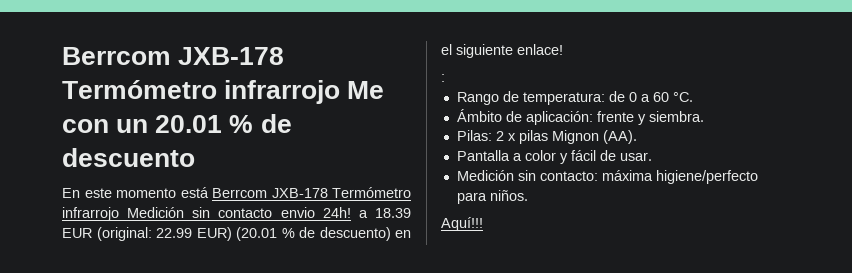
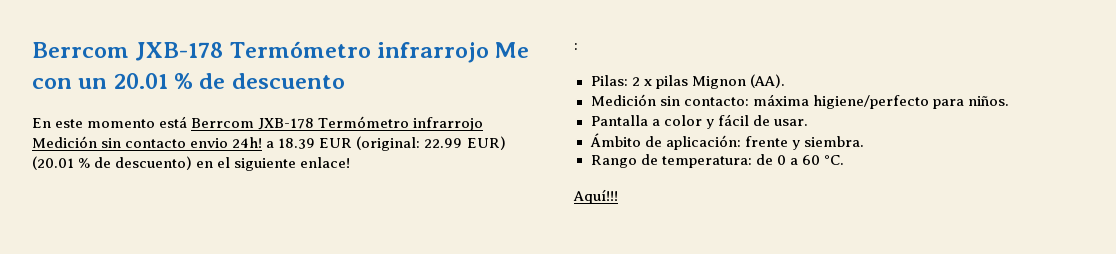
+ Pilas: 2 x pilas Mignon (AA).
+ Medición sin contacto: máxima higiene/perfecto para niños.
+ Pantalla a color y fácil de usar.
+ Ámbito de aplicación: frente y siembra.
- Ámbito de aplicación: frente y siembra.
- Pilas: 2 x pilas Mignon (AA).
- Pantalla a color y fácil de usar.
- Medición sin contacto: máxima higiene/perfecto para niños.

